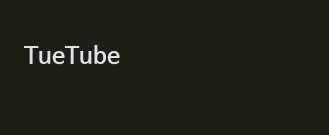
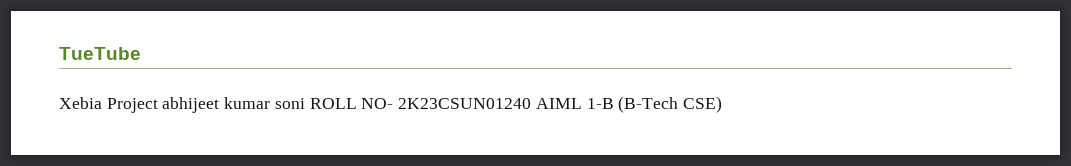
+ Xebia Project abhijeet kumar soni ROLL NO- 2K23CSUN01240 AIML 1-B (B-Tech CSE)

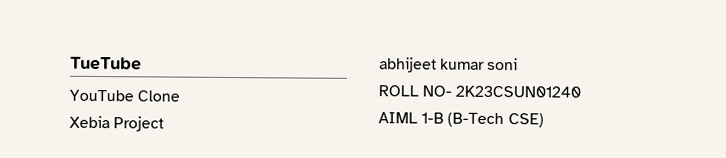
+ YouTube Clone
- Xebia Project abhijeet kumar soni ROLL NO- 2K23CSUN01240 AIML 1-B (B-Tech CSE)
+ Xebia Project
+ abhijeet kumar soni
+ ROLL NO- 2K23CSUN01240
+ AIML 1-B (B-Tech CSE)

